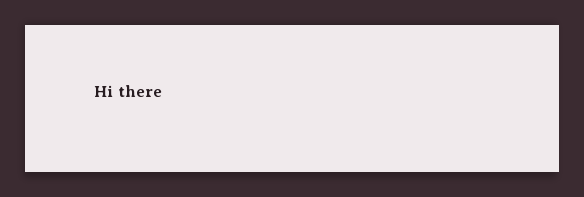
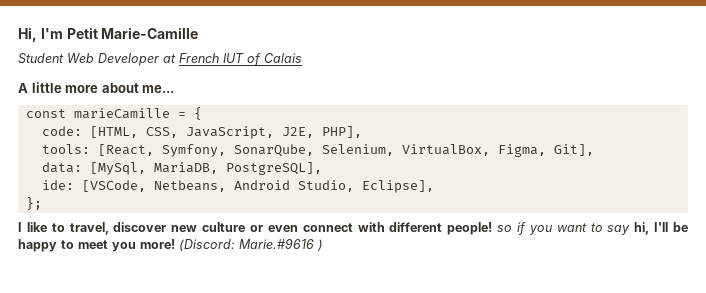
- Hi there
+ Hi, I'm Petit Marie-Camille
+ Student Web Developer at French IUT of Calais
+ A little more about me...
+ const marieCamille = {
+ code: [HTML, CSS, JavaScript, J2E, PHP],
+ tools: [React, Symfony, SonarQube, Selenium, VirtualBox, Figma, Git],
+ data: [MySql, MariaDB, PostgreSQL],
+ ide: [VSCode, Netbeans, Android Studio, Eclipse],
+ };
+ I like to travel, discover new culture or even connect with different people! so if you want to say hi, I'll be happy to meet you more! (Discord: Marie.#9616 )

